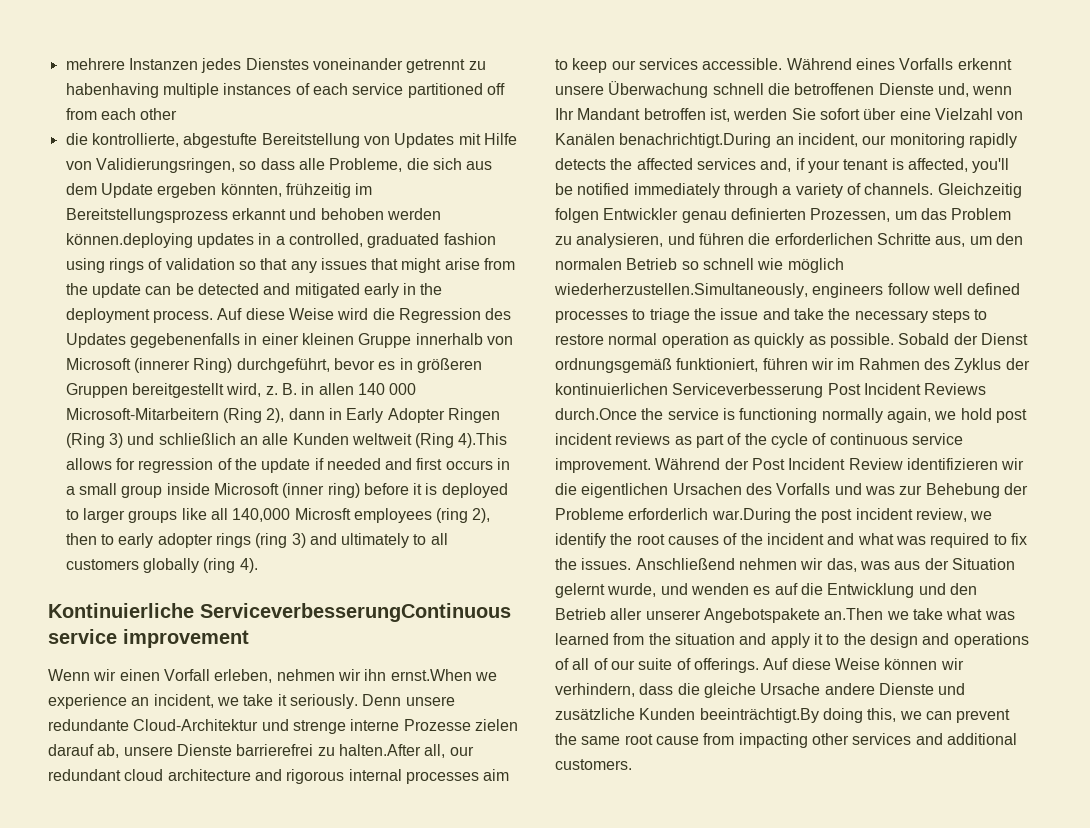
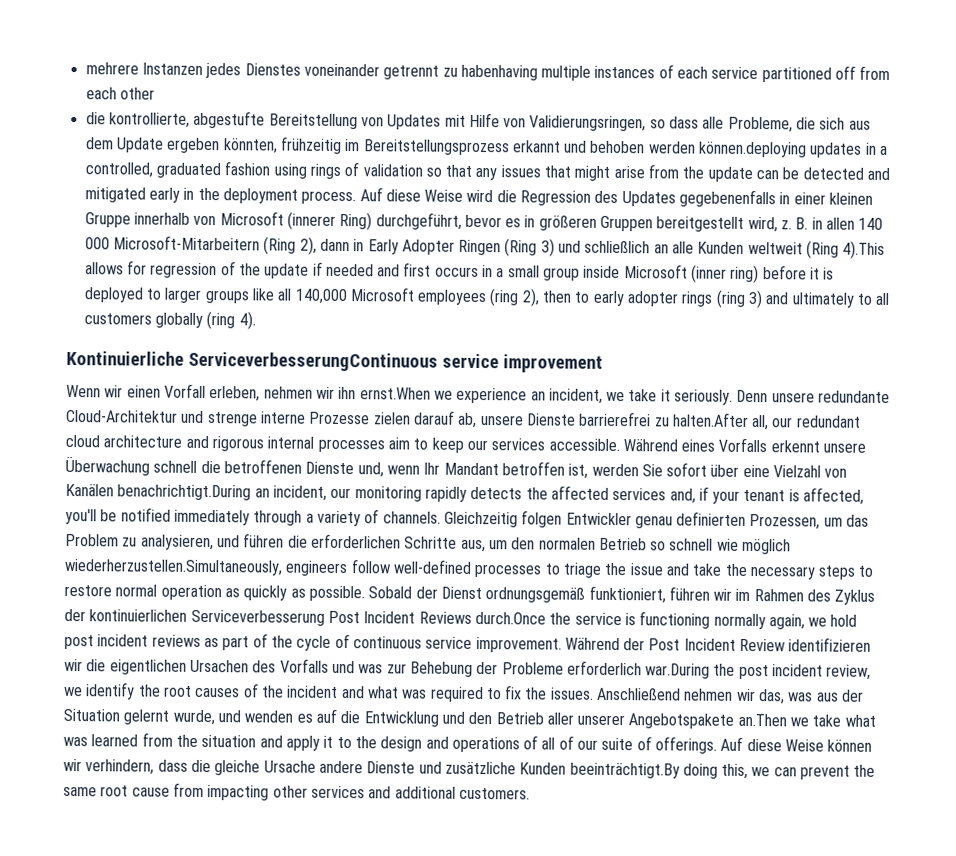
- B. in allen 140 000 Microsoft-Mitarbeitern (Ring 2), dann in Early Adopter Ringen (Ring 3) und schließlich an alle Kunden weltweit (Ring 4).This allows for regression of the update if needed and first occurs in a small group inside Microsoft (inner ring) before it is deployed to larger groups like all 140,000 Microsft employees (ring 2), then to early adopter rings (ring 3) and ultimately to all customers globally (ring 4).
+ B. in allen 140 000 Microsoft-Mitarbeitern (Ring 2), dann in Early Adopter Ringen (Ring 3) und schließlich an alle Kunden weltweit (Ring 4).This allows for regression of the update if needed and first occurs in a small group inside Microsoft (inner ring) before it is deployed to larger groups like all 140,000 Microsoft employees (ring 2), then to early adopter rings (ring 3) and ultimately to all customers globally (ring 4).
- Gleichzeitig folgen Entwickler genau definierten Prozessen, um das Problem zu analysieren, und führen die erforderlichen Schritte aus, um den normalen Betrieb so schnell wie möglich wiederherzustellen.Simultaneously, engineers follow well defined processes to triage the issue and take the necessary steps to restore normal operation as quickly as possible.
+ Gleichzeitig folgen Entwickler genau definierten Prozessen, um das Problem zu analysieren, und führen die erforderlichen Schritte aus, um den normalen Betrieb so schnell wie möglich wiederherzustellen.Simultaneously, engineers follow well-defined processes to triage the issue and take the necessary steps to restore normal operation as quickly as possible.

